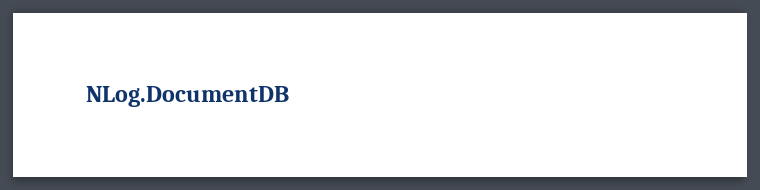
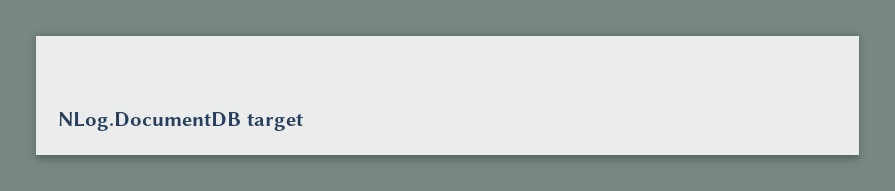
- NLog.DocumentDB
+ NLog.DocumentDB target

